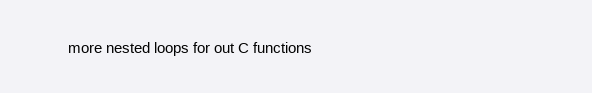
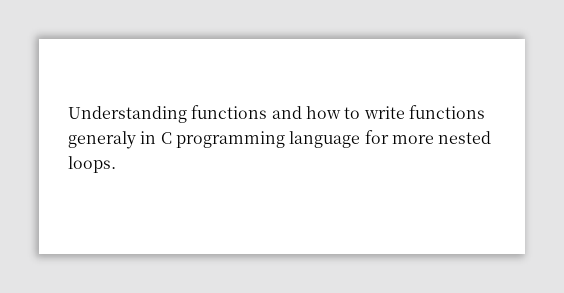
- more nested loops for out C functions
+ Understanding functions and how to write functions generaly in C programming language for more nested loops.

